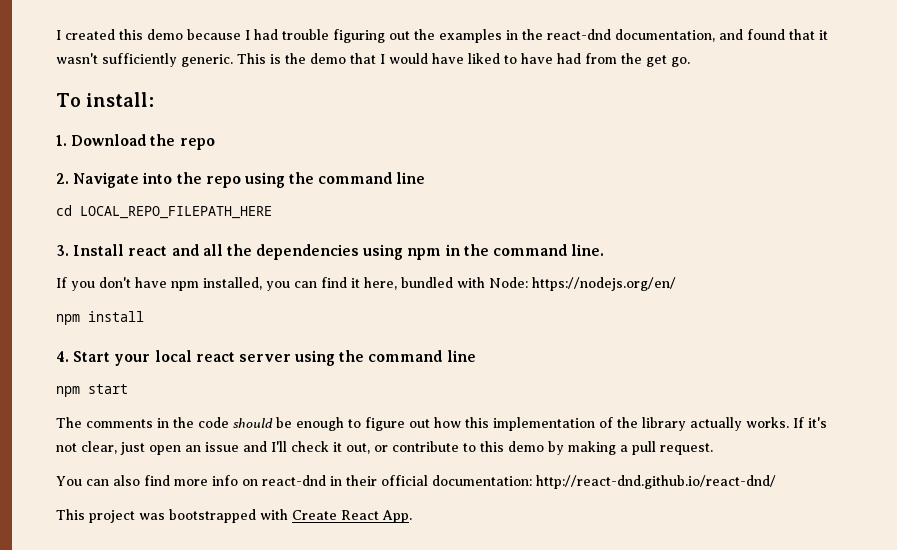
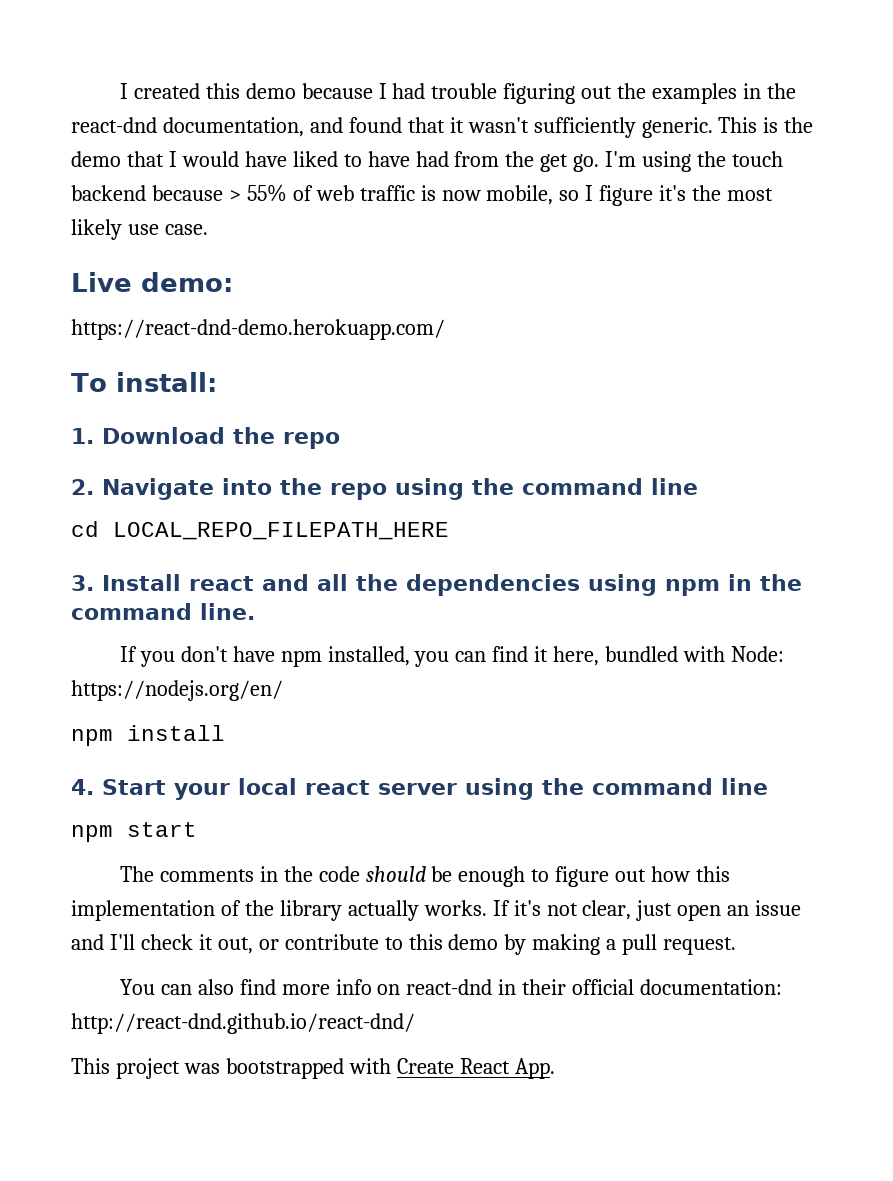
+ I'm using the touch backend because > 55% of web traffic is now mobile, so I figure it's the most likely use case.
+ Live demo:
+ https://react-dnd-demo.herokuapp.com/

